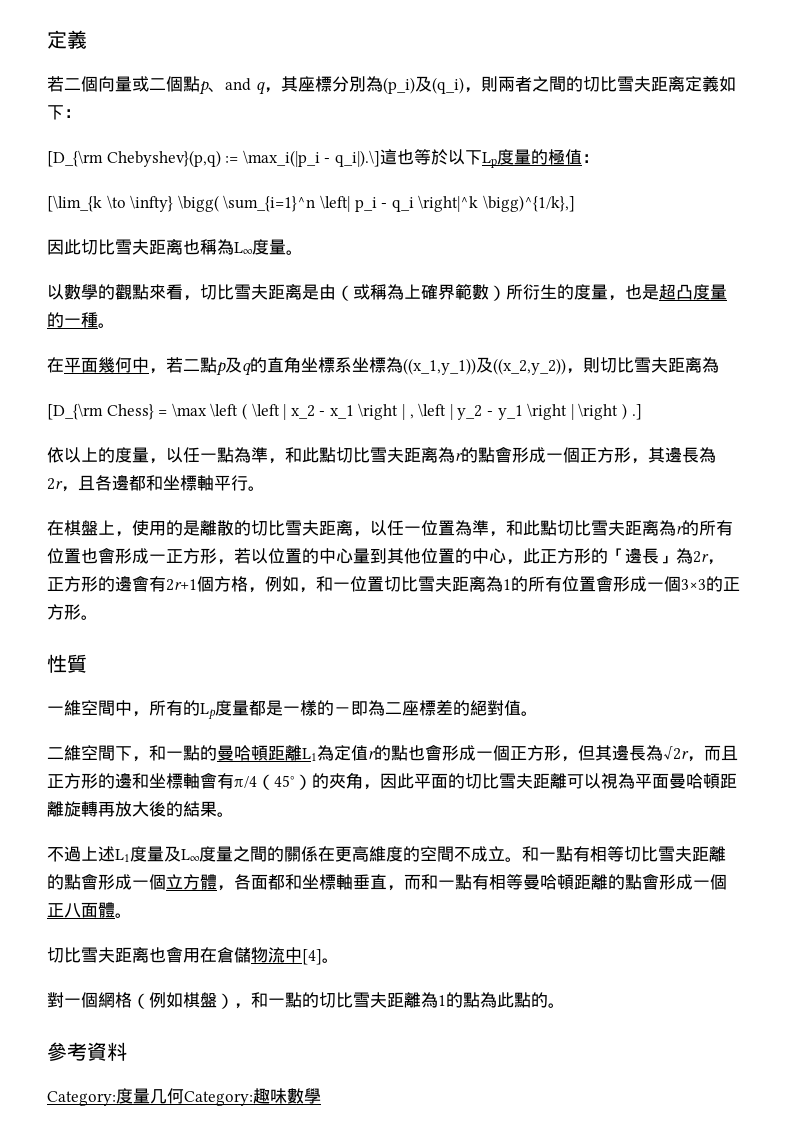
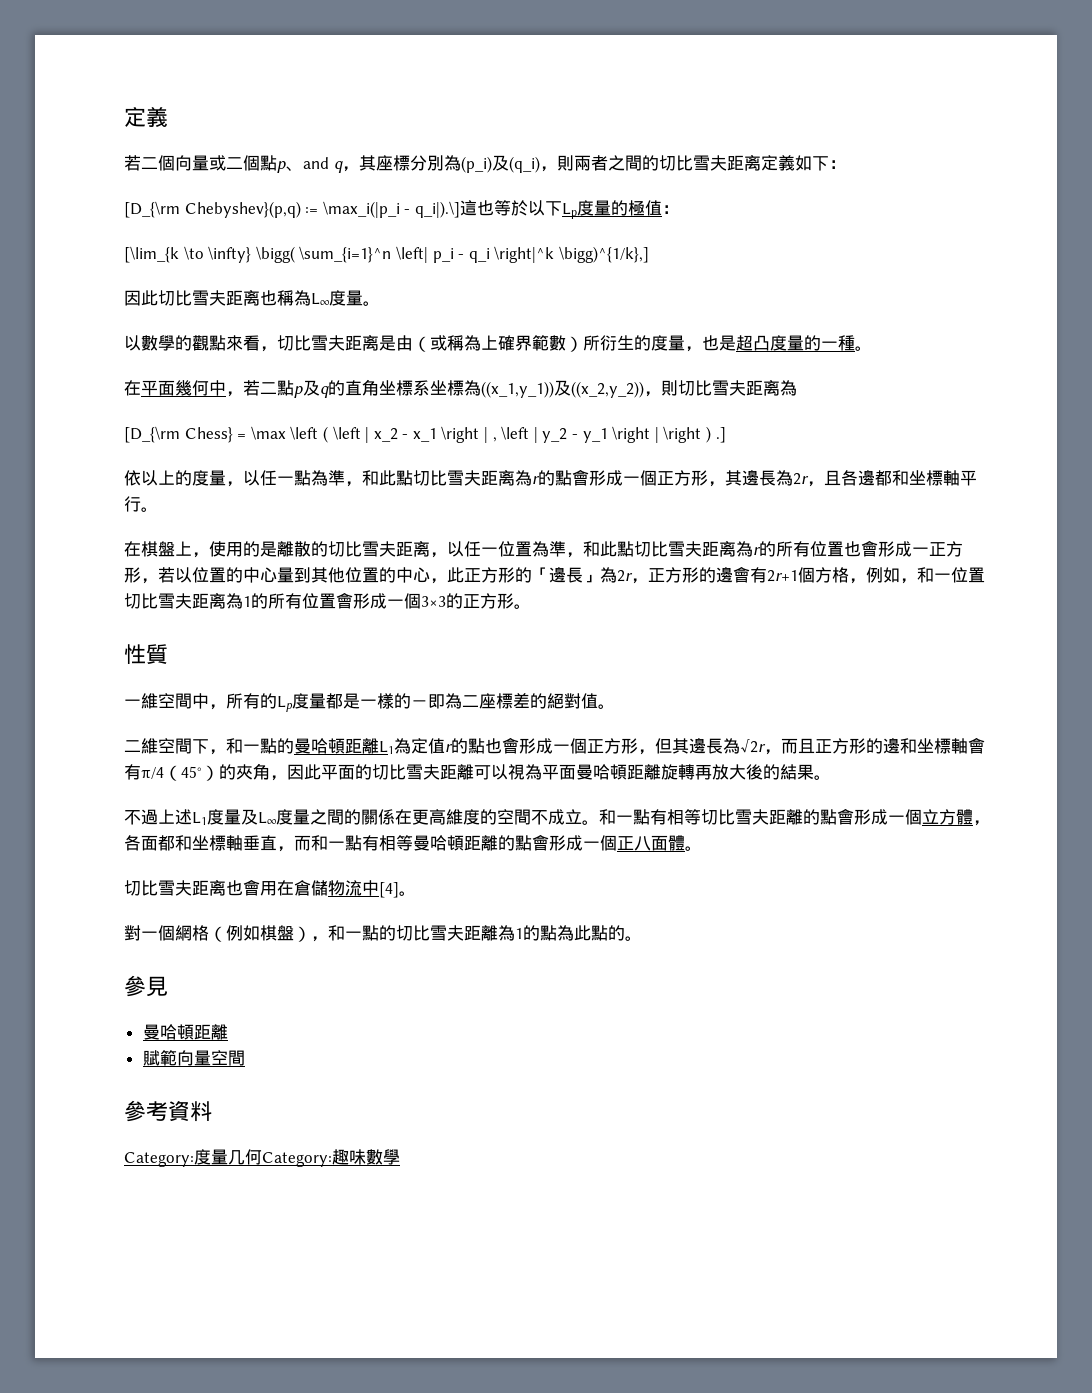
+ 參見
+ 曼哈頓距離
+ 賦範向量空間

